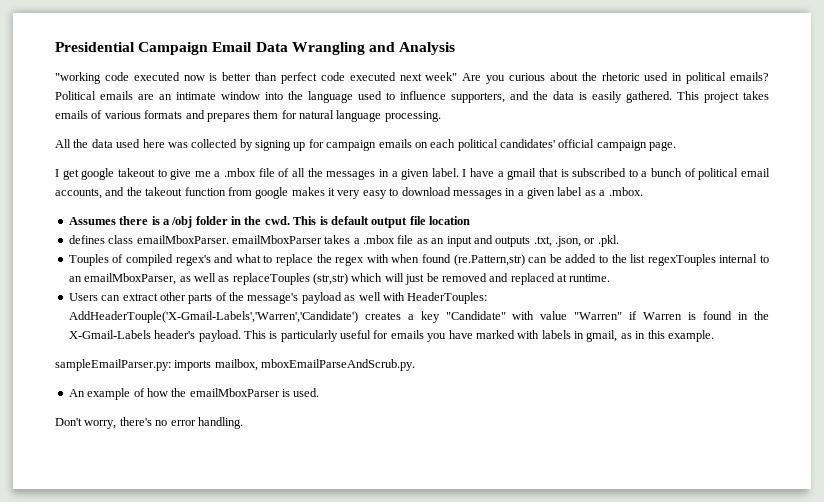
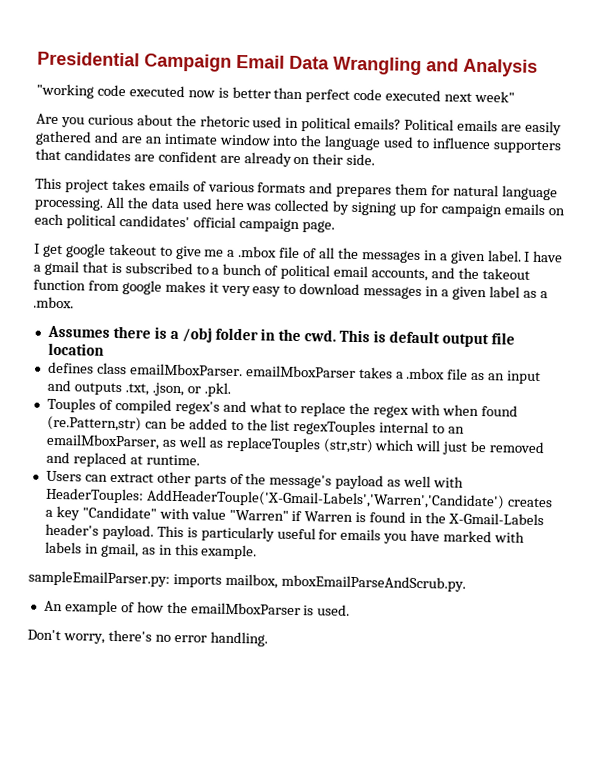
- "working code executed now is better than perfect code executed next week" Are you curious about the rhetoric used in political emails?
+ "working code executed now is better than perfect code executed next week"
+ Are you curious about the rhetoric used in political emails?
- Political emails are an intimate window into the language used to influence supporters, and the data is easily gathered. This project takes emails of various formats and prepares them for natural language processing.
- All the data used here was collected by signing up for campaign emails on each political candidates' official campaign page.
+ Political emails are easily gathered and are an intimate window into the language used to influence supporters that candidates are confident are already on their side.
+ This project takes emails of various formats and prepares them for natural language processing. All the data used here was collected by signing up for campaign emails on each political candidates' official campaign page.

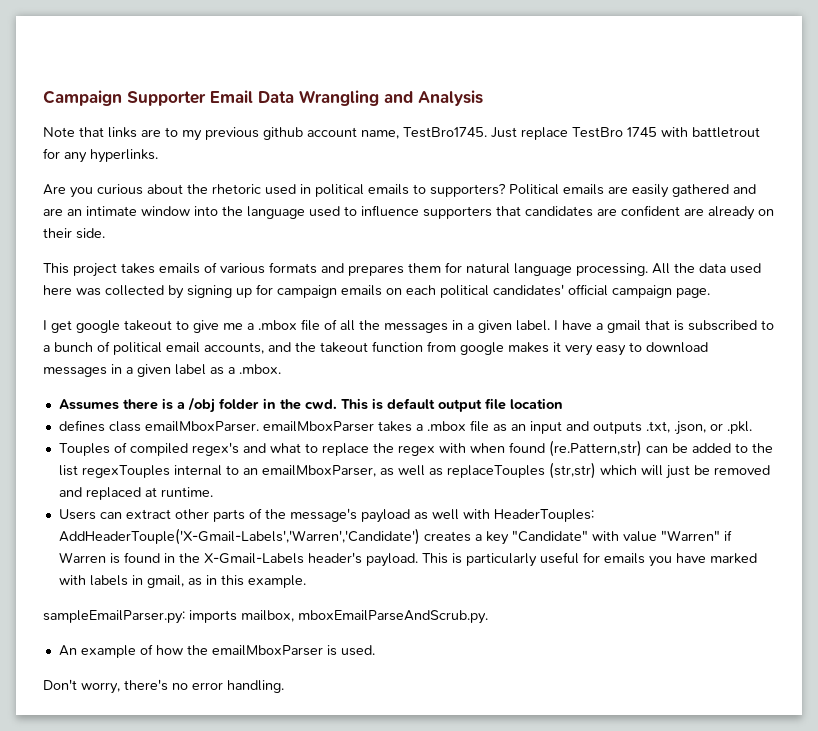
- Presidential Campaign Email Data Wrangling and Analysis
+ Campaign Supporter Email Data Wrangling and Analysis
- "working code executed now is better than perfect code executed next week"
+ Note that links are to my previous github account name, TestBro1745. Just replace TestBro 1745 with battletrout for any hyperlinks.
- Are you curious about the rhetoric used in political emails?
+ Are you curious about the rhetoric used in political emails to supporters?

